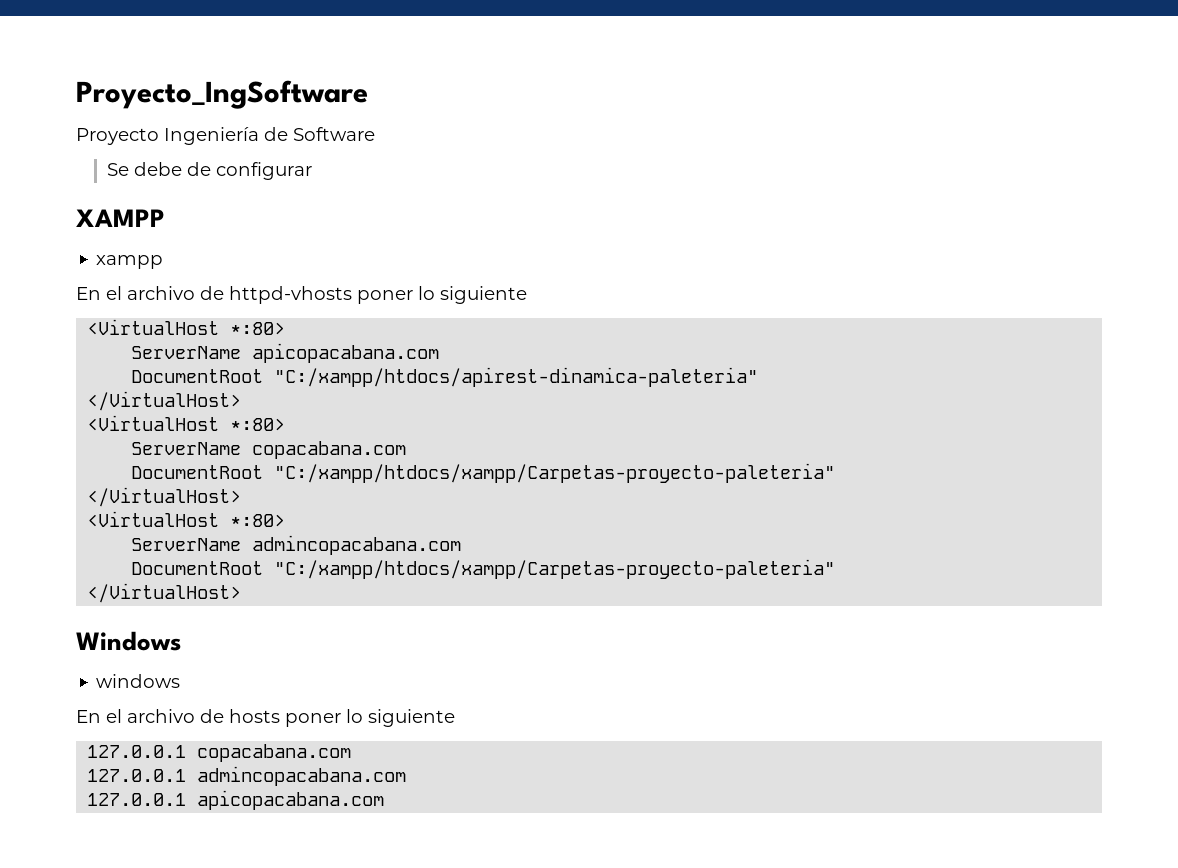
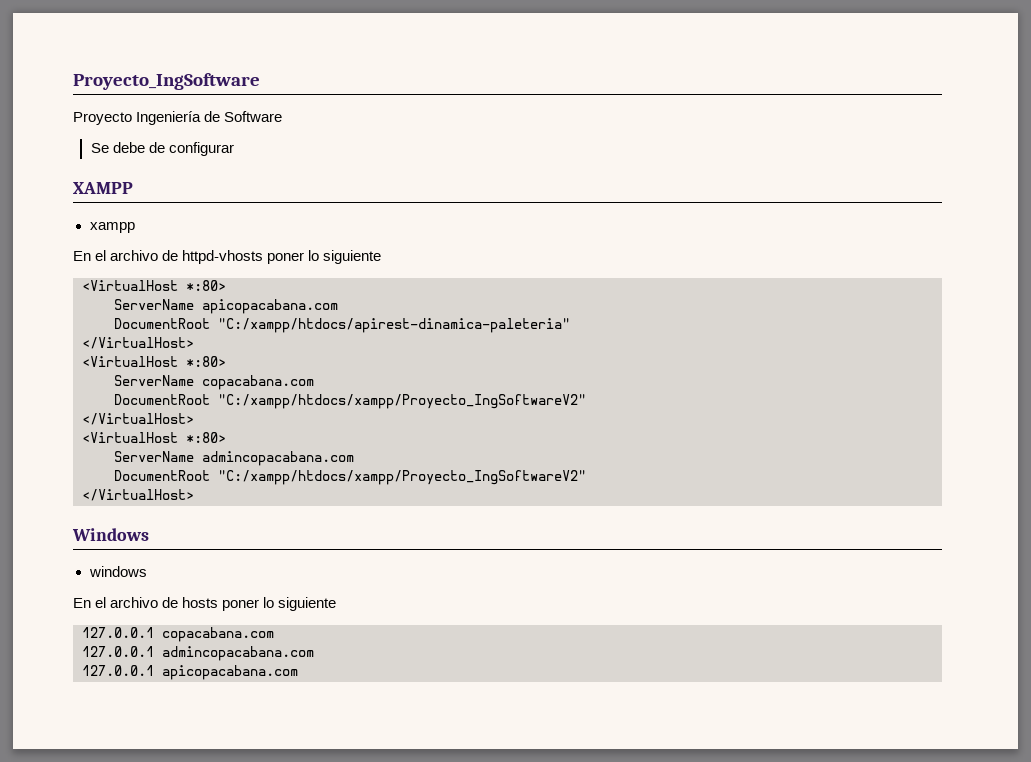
  ServerName copacabana.com
- DocumentRoot "C:/xampp/htdocs/xampp/Carpetas-proyecto-paleteria"
+ DocumentRoot "C:/xampp/htdocs/xampp/Proyecto_IngSoftwareV2"
  ServerName admincopacabana.com
- DocumentRoot "C:/xampp/htdocs/xampp/Carpetas-proyecto-paleteria"
+ DocumentRoot "C:/xampp/htdocs/xampp/Proyecto_IngSoftwareV2"

